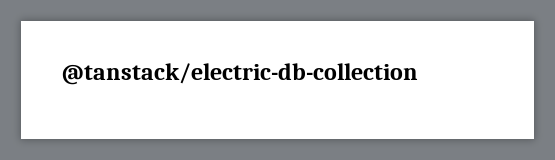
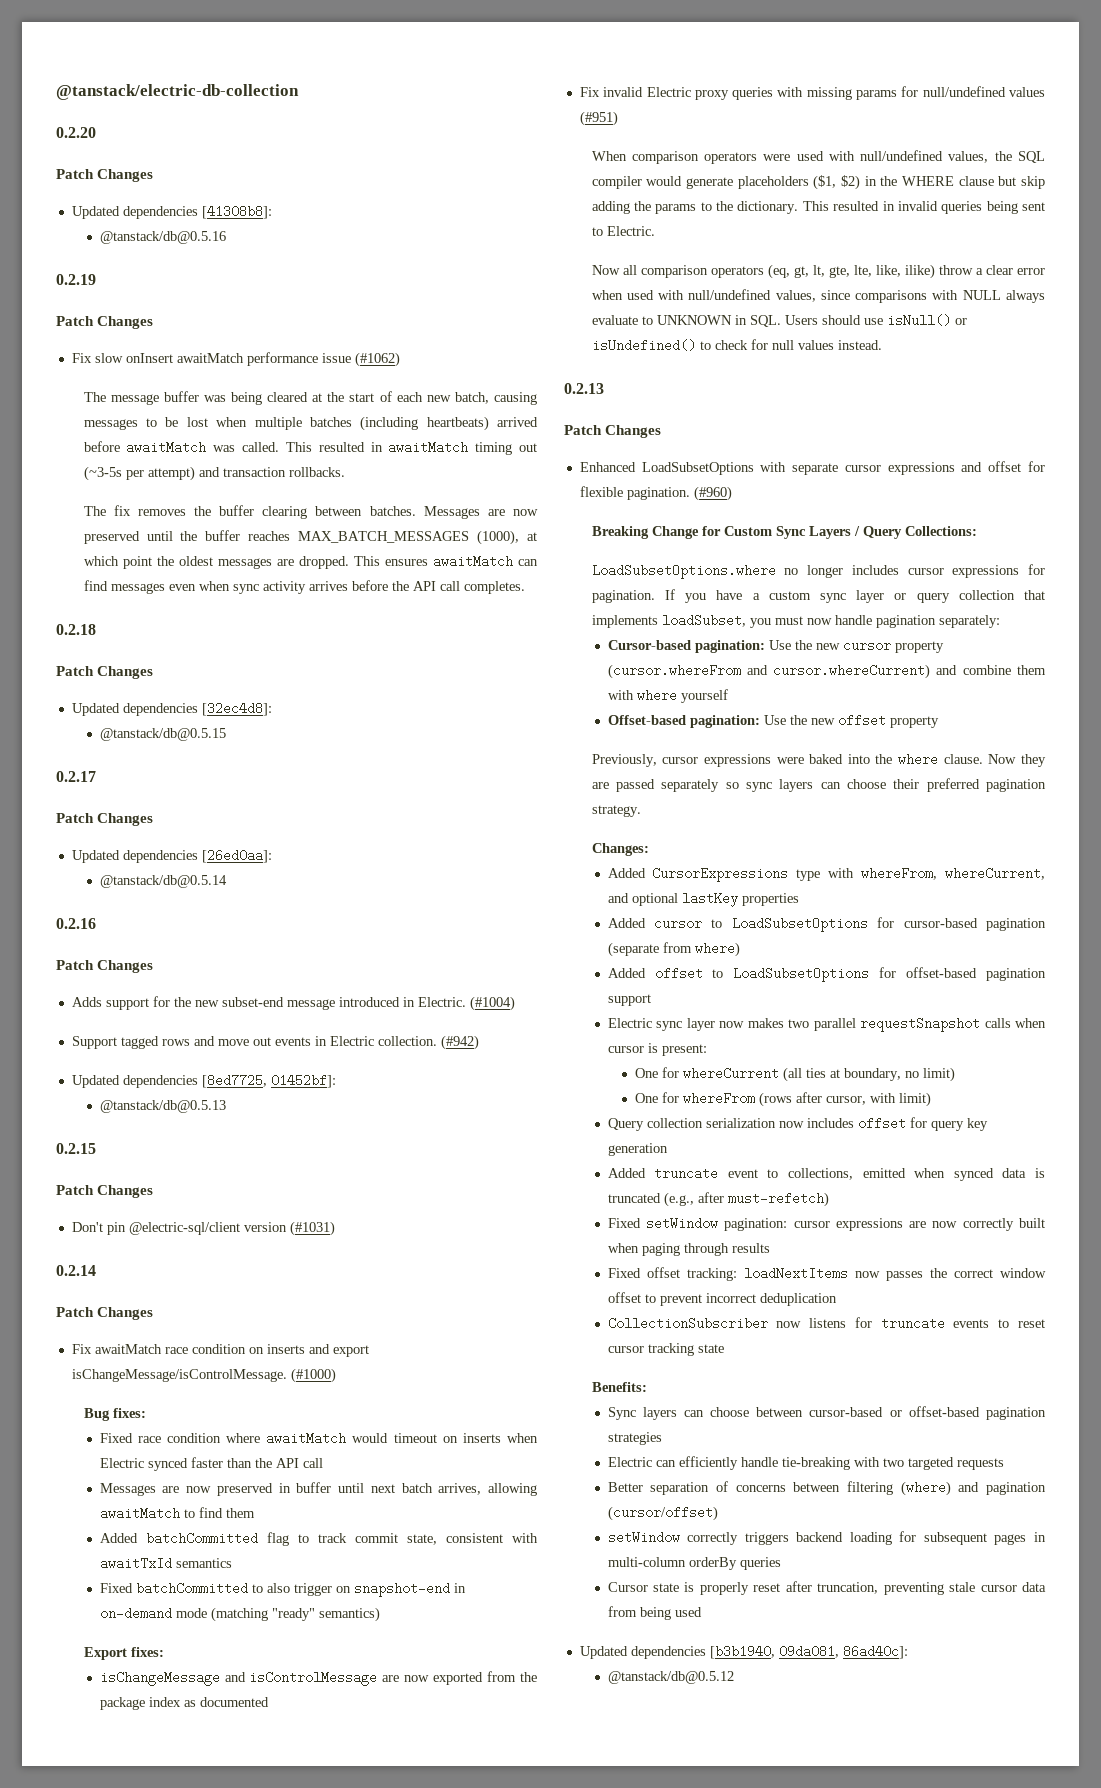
+ 0.2.20
+ Patch Changes
+ Updated dependencies [41308b8]:
+ @tanstack/db@0.5.16
+ 0.2.19
+ Patch Changes
+ Fix slow onInsert awaitMatch performance issue (#1062)
+ The message buffer was being cleared at the start of each new batch, causing messages to be lost when multiple batches (including heartbeats) arrived before awaitMatch was called. This resulted in awaitMatch timing out (~3-5s per attempt) and transaction rollbacks.
+ The fix removes the buffer clearing between batches. Messages are now preserved until the buffer reaches MAX_BATCH_MESSAGES (1000), at which point the oldest messages are dropped. This ensures awaitMatch can find messages even when sync activity arrives before the API call completes.
+ 0.2.18
+ Patch Changes
+ Updated dependencies [32ec4d8]:
+ @tanstack/db@0.5.15
+ 0.2.17
+ Patch Changes
+ Updated dependencies [26ed0aa]:
+ @tanstack/db@0.5.14
+ 0.2.16
+ Patch Changes
+ Adds support for the new subset-end message introduced in Electric. (#1004)
+ Support tagged rows and move out events in Electric collection. (#942)
+ Updated dependencies [8ed7725, 01452bf]:
+ @tanstack/db@0.5.13
+ 0.2.15
+ Patch Changes
+ Don't pin @electric-sql/client version (#1031)
+ 0.2.14
+ Patch Changes
+ Fix awaitMatch race condition on inserts and export isChangeMessage/isControlMessage. (#1000)
+ Bug fixes:
+ Fixed race condition where awaitMatch would timeout on inserts when Electric synced faster than the API call
+ Messages are now preserved in buffer until next batch arrives, allowing awaitMatch to find them
+ Added batchCommitted flag to track commit state, consistent with awaitTxId semantics
+ Fixed batchCommitted to also trigger on snapshot-end in on-demand mode (matching "ready" semantics)
+ Export fixes:
+ isChangeMessage and isControlMessage are now exported from the package index as documented
+ Fix invalid Electric proxy queries with missing params for null/undefined values (#951)
+ When comparison operators were used with null/undefined values, the SQL compiler would generate placeholders ($1, $2) in the WHERE clause but skip adding the params to the dictionary. This resulted in invalid queries being sent to Electric.
+ Now all comparison operators (eq, gt, lt, gte, lte, like, ilike) throw a clear error when used with null/undefined values, since comparisons with NULL always evaluate to UNKNOWN in SQL. Users should use isNull() or isUndefined() to check for null values instead.
+ 0.2.13
+ Patch Changes
+ Enhanced LoadSubsetOptions with separate cursor expressions and offset for flexible pagination. (#960)
+ Breaking Change for Custom Sync Layers / Query Collections:
+ LoadSubsetOptions.where no longer includes cursor expressions for pagination. If you have a custom sync layer or query collection that implements loadSubset, you must now handle pagination separately:
+ Cursor-based pagination: Use the new cursor property (cursor.whereFrom and cursor.whereCurrent) and combine them with where yourself
+ Offset-based pagination: Use the new offset property
+ Previously, cursor expressions were baked into the where clause. Now they are passed separately so sync layers can choose their preferred pagination strategy.
+ Changes:
+ Added CursorExpressions type with whereFrom, whereCurrent, and optional lastKey properties
+ Added cursor to LoadSubsetOptions for cursor-based pagination (separate from where)
+ Added offset to LoadSubsetOptions for offset-based pagination support
+ Electric sync layer now makes two parallel requestSnapshot calls when cursor is present:
+ One for whereCurrent (all ties at boundary, no limit)
+ One for whereFrom (rows after cursor, with limit)
+ Query collection serialization now includes offset for query key generation
+ Added truncate event to collections, emitted when synced data is truncated (e.g., after must-refetch)
+ Fixed setWindow pagination: cursor expressions are now correctly built when paging through results
+ Fixed offset tracking: loadNextItems now passes the correct window offset to prevent incorrect deduplication
+ CollectionSubscriber now listens for truncate events to reset cursor tracking state
+ Benefits:
+ Sync layers can choose between cursor-based or offset-based pagination strategies
+ Electric can efficiently handle tie-breaking with two targeted requests
+ Better separation of concerns between filtering (where) and pagination (cursor/offset)
+ setWindow correctly triggers backend loading for subsequent pages in multi-column orderBy queries
+ Cursor state is properly reset after truncation, preventing stale cursor data from being used
+ Updated dependencies [b3b1940, 09da081, 86ad40c]:
+ @tanstack/db@0.5.12

